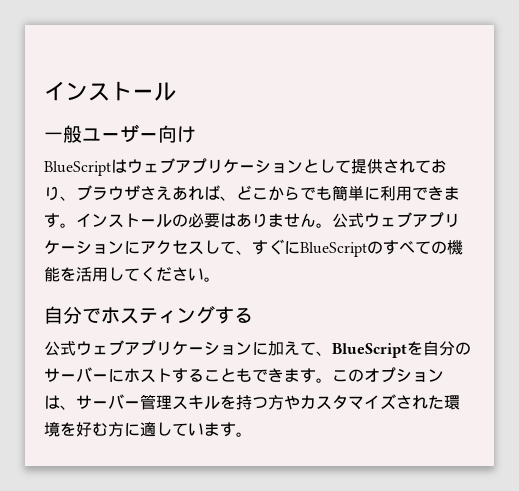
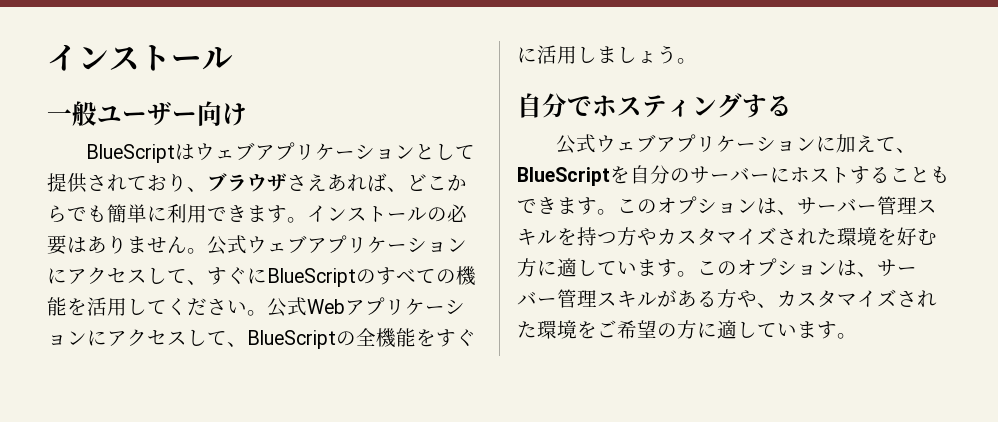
+ 公式Webアプリケーションにアクセスして、BlueScriptの全機能をすぐに活用しましょう。
+ このオプションは、サーバー管理スキルがある方や、カスタマイズされた環境をご希望の方に適しています。

